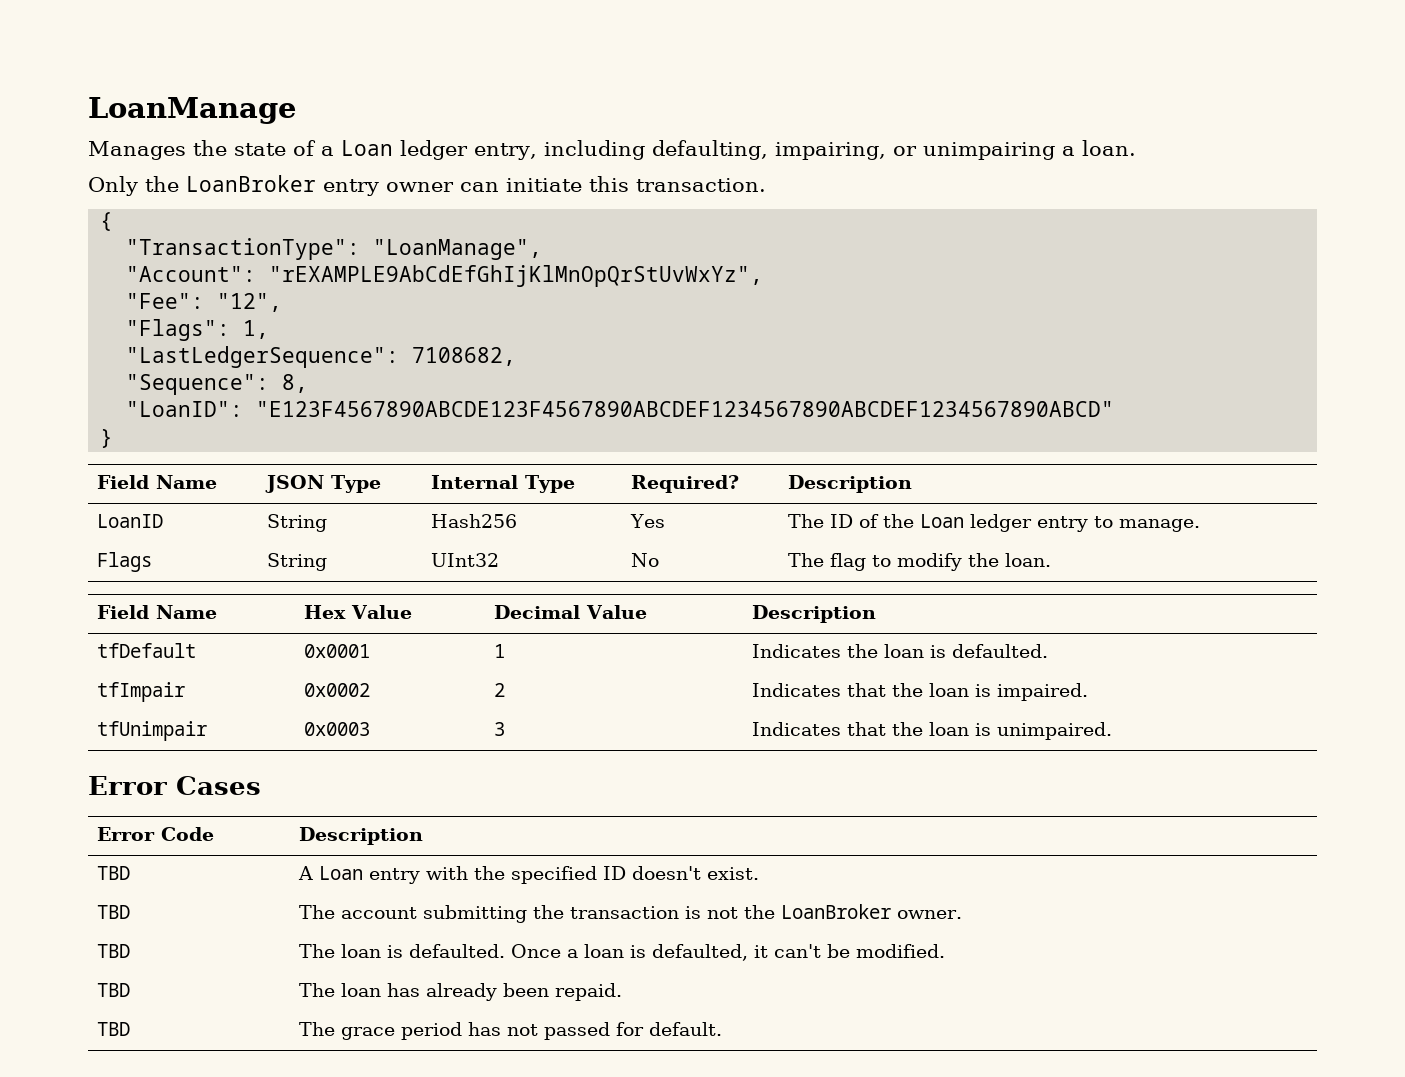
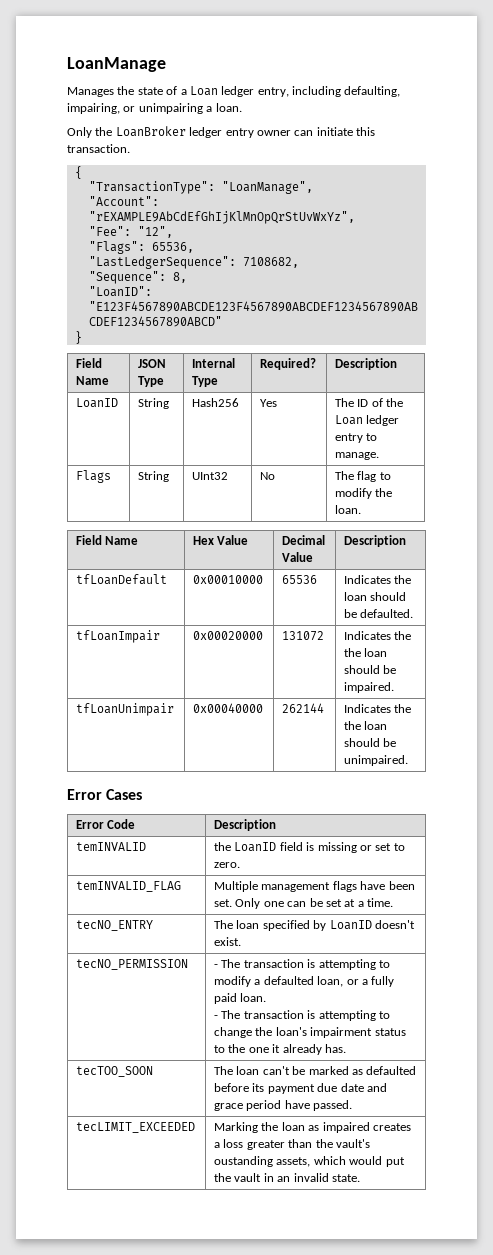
- Only the LoanBroker entry owner can initiate this transaction.
+ Only the LoanBroker ledger entry owner can initiate this transaction.
- "Flags": 1,
+ "Flags": 65536,
- tfDefault | 0x0001 | 1 | Indicates the loan is defaulted.
+ tfLoanDefault | 0x00010000 | 65536 | Indicates the loan should be defaulted.
- tfImpair | 0x0002 | 2 | Indicates that the loan is impaired.
+ tfLoanImpair | 0x00020000 | 131072 | Indicates the the loan should be impaired.
- tfUnimpair | 0x0003 | 3 | Indicates that the loan is unimpaired.
+ tfLoanUnimpair | 0x00040000 | 262144 | Indicates the the loan should be unimpaired.
- TBD | A Loan entry with the specified ID doesn't exist.
- TBD | The account submitting the transaction is not the LoanBroker owner.
- TBD | The loan is defaulted. Once a loan is defaulted, it can't be modified.
- TBD | The loan has already been repaid.
- TBD | The grace period has not passed for default.
+ temINVALID | the LoanID field is missing or set to zero.
+ temINVALID_FLAG | Multiple management flags have been set. Only one can be set at a time.
+ tecNO_ENTRY | The loan specified by LoanID doesn't exist.
+ tecNO_PERMISSION | - The transaction is attempting to modify a defaulted loan, or a fully paid loan.
+ - The transaction is attempting to change the loan's impairment status to the one it already has.
+ tecTOO_SOON | The loan can't be marked as defaulted before its payment due date and grace period have passed.
+ tecLIMIT_EXCEEDED | Marking the loan as impaired creates a loss greater than the vault's oustanding assets, which would put the vault in an invalid state.

